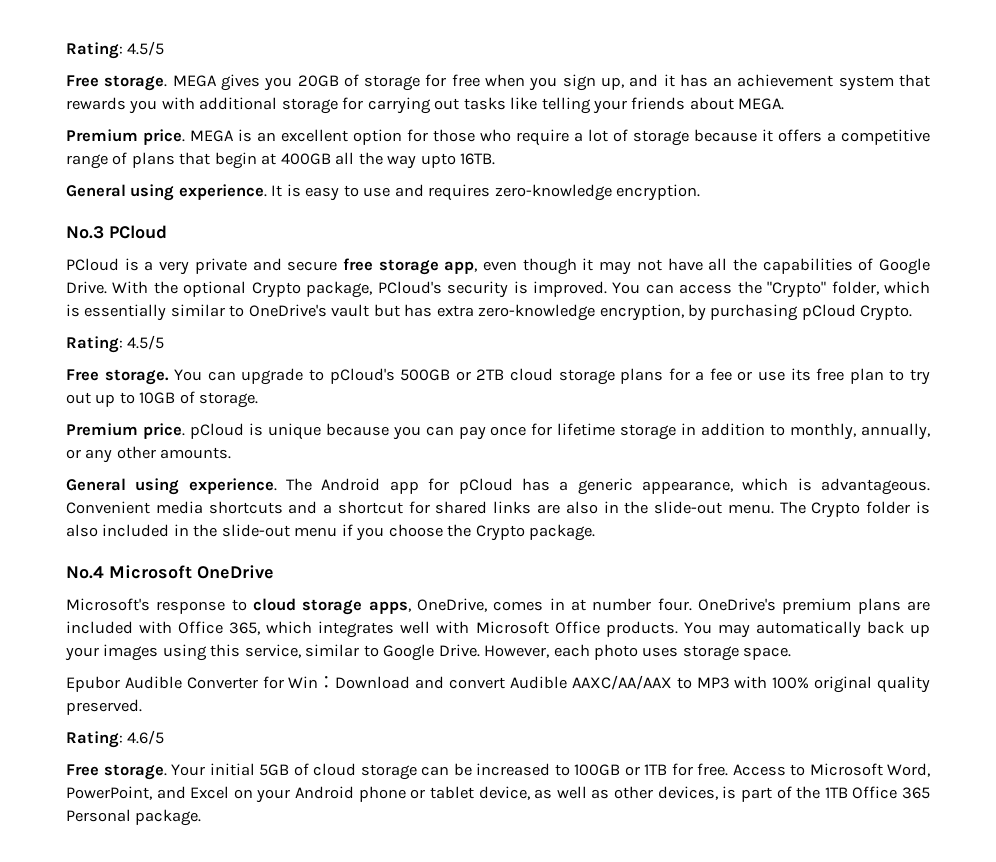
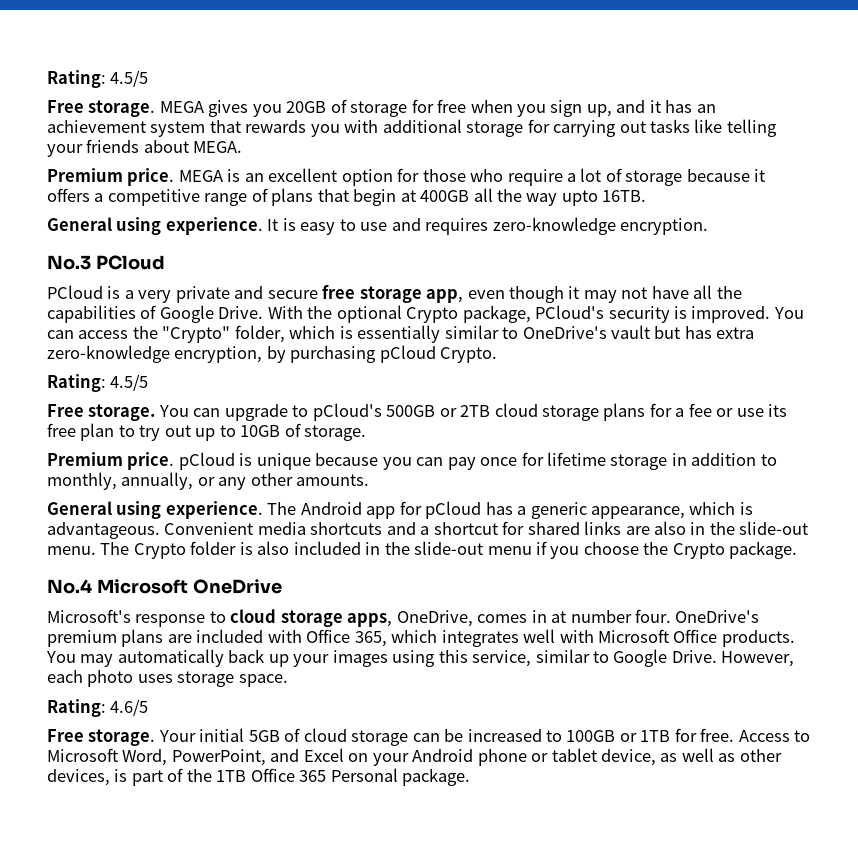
- Epubor Audible Converter for Win：Download and convert Audible AAXC/AA/AAX to MP3 with 100% original quality preserved.

